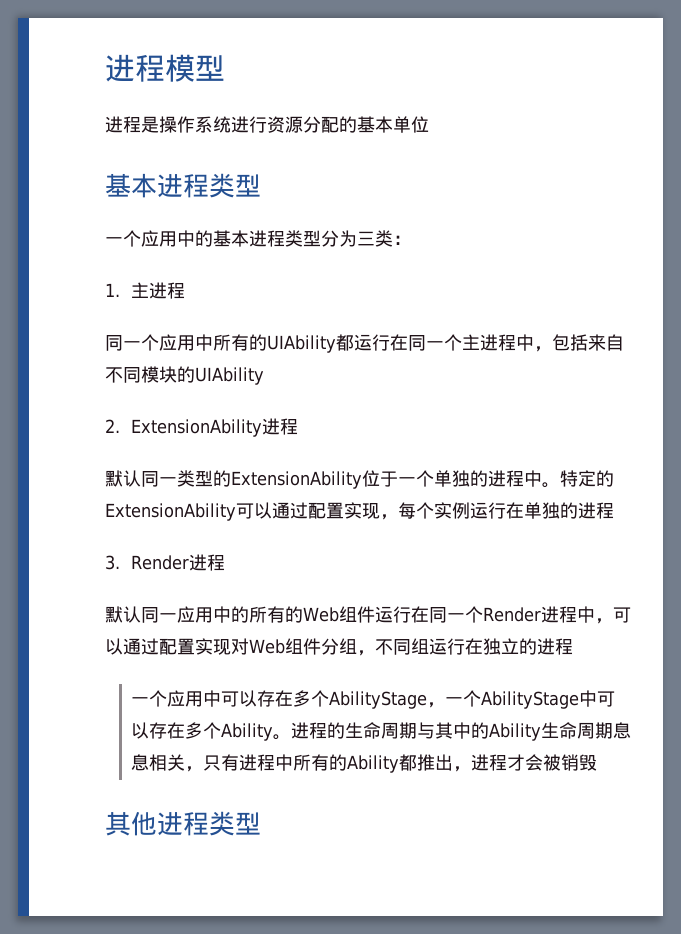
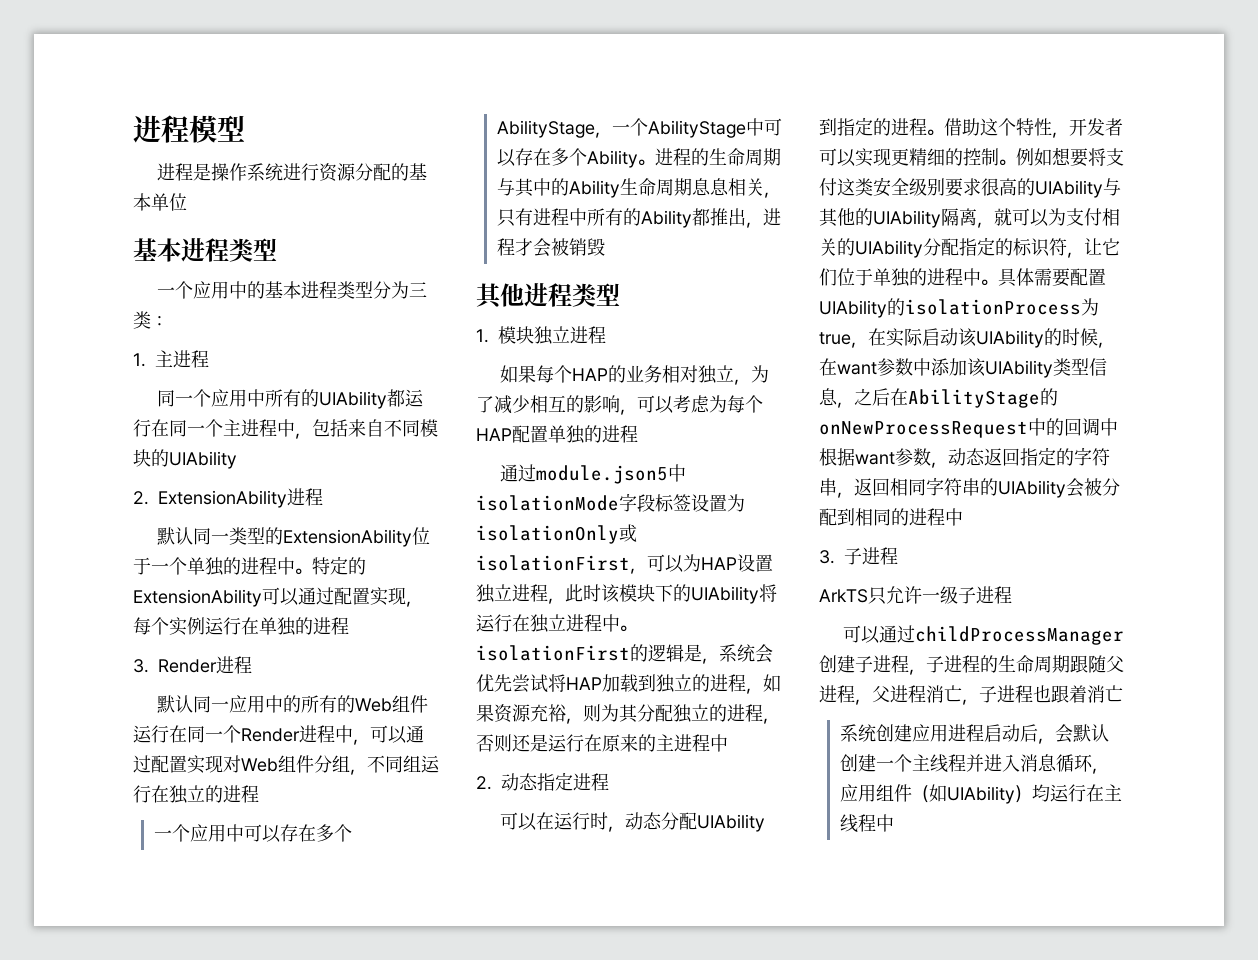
+ 1.模块独立进程
+ 如果每个HAP的业务相对独立，为了减少相互的影响，可以考虑为每个HAP配置单独的进程
+ 通过module.json5中isolationMode字段标签设置为isolationOnly或isolationFirst，可以为HAP设置独立进程，此时该模块下的UIAbility将运行在独立进程中。isolationFirst的逻辑是，系统会优先尝试将HAP加载到独立的进程，如果资源充裕，则为其分配独立的进程，否则还是运行在原来的主进程中
+ 2.动态指定进程
+ 可以在运行时，动态分配UIAbility到指定的进程。借助这个特性，开发者可以实现更精细的控制。例如想要将支付这类安全级别要求很高的UIAbility与其他的UIAbility隔离，就可以为支付相关的UIAbility分配指定的标识符，让它们位于单独的进程中。具体需要配置UIAbility的isolationProcess为true，在实际启动该UIAbility的时候，在want参数中添加该UIAbility类型信息，之后在AbilityStage的onNewProcessRequest中的回调中根据want参数，动态返回指定的字符串，返回相同字符串的UIAbility会被分配到相同的进程中
+ 3.子进程
+ ArkTS只允许一级子进程
+ 可以通过childProcessManager创建子进程，子进程的生命周期跟随父进程，父进程消亡，子进程也跟着消亡
+ 系统创建应用进程启动后，会默认创建一个主线程并进入消息循环，应用组件（如UIAbility）均运行在主线程中

